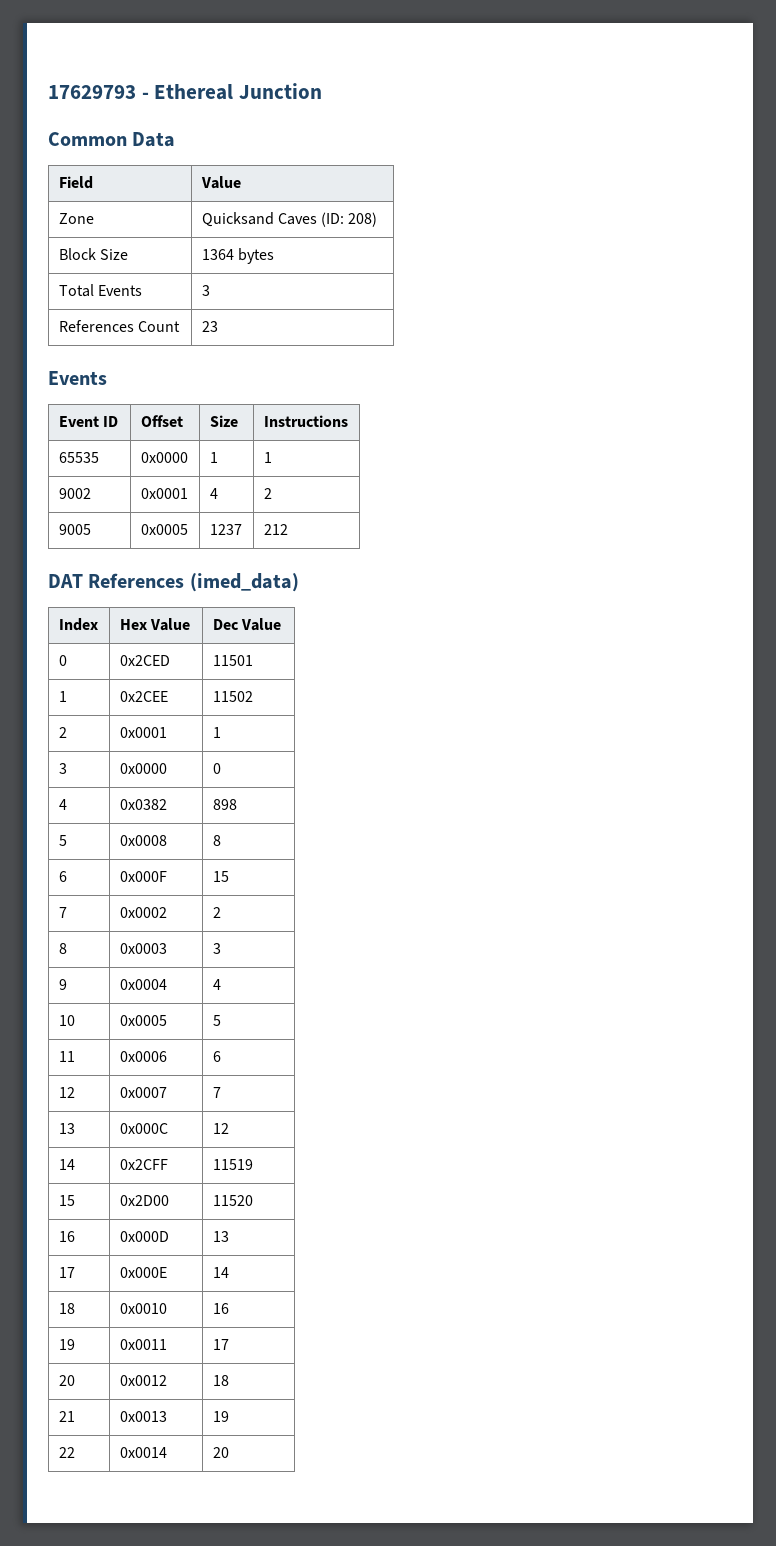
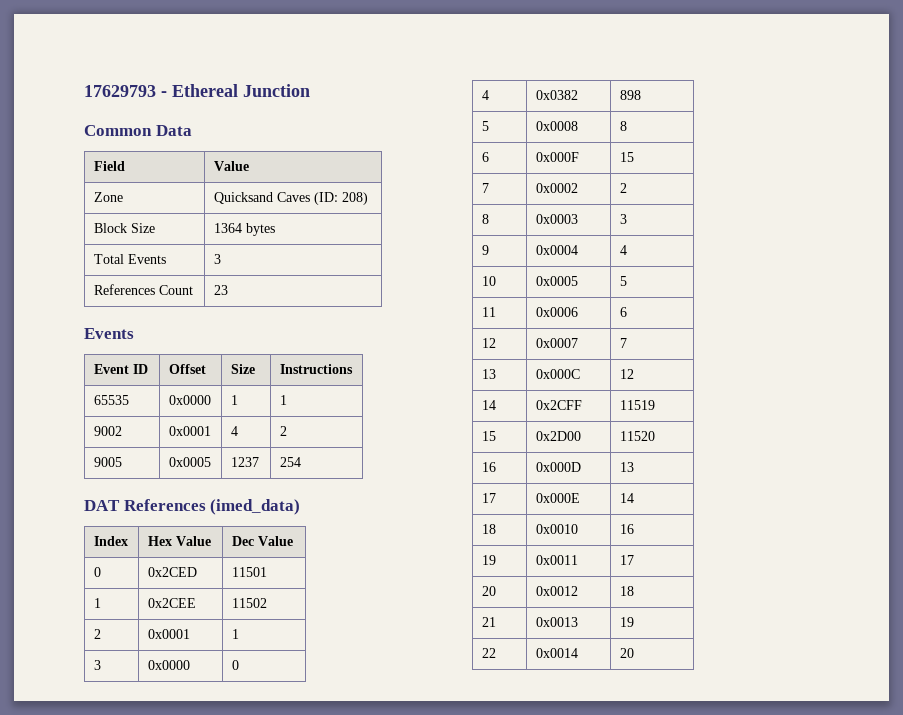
- 9005 | 0x0005 | 1237 | 212
+ 9005 | 0x0005 | 1237 | 254

